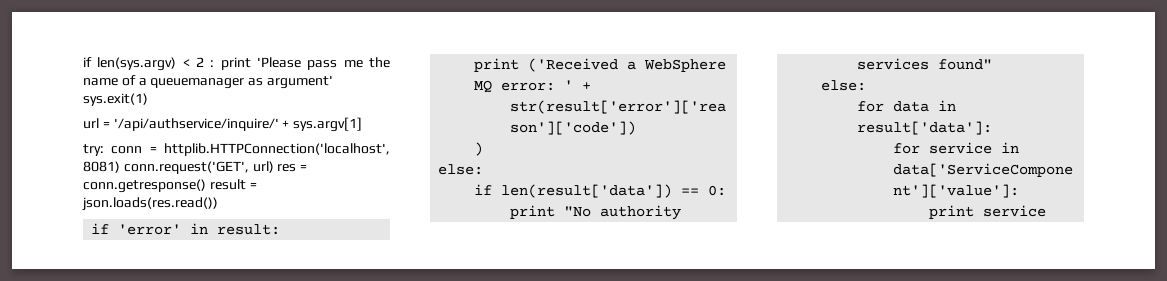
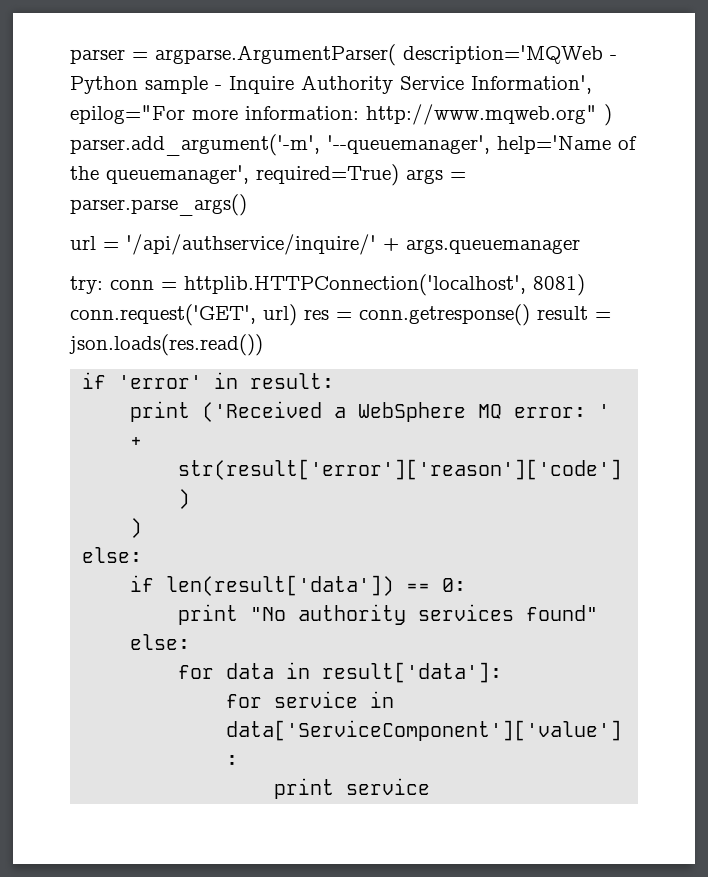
- if len(sys.argv) < 2 : print 'Please pass me the name of a queuemanager as argument' sys.exit(1)
+ parser = argparse.ArgumentParser( description='MQWeb - Python sample - Inquire Authority Service Information', epilog="For more information: http://www.mqweb.org" ) parser.add_argument('-m', '--queuemanager', help='Name of the queuemanager', required=True) args = parser.parse_args()
- url = '/api/authservice/inquire/' + sys.argv[1]
+ url = '/api/authservice/inquire/' + args.queuemanager

